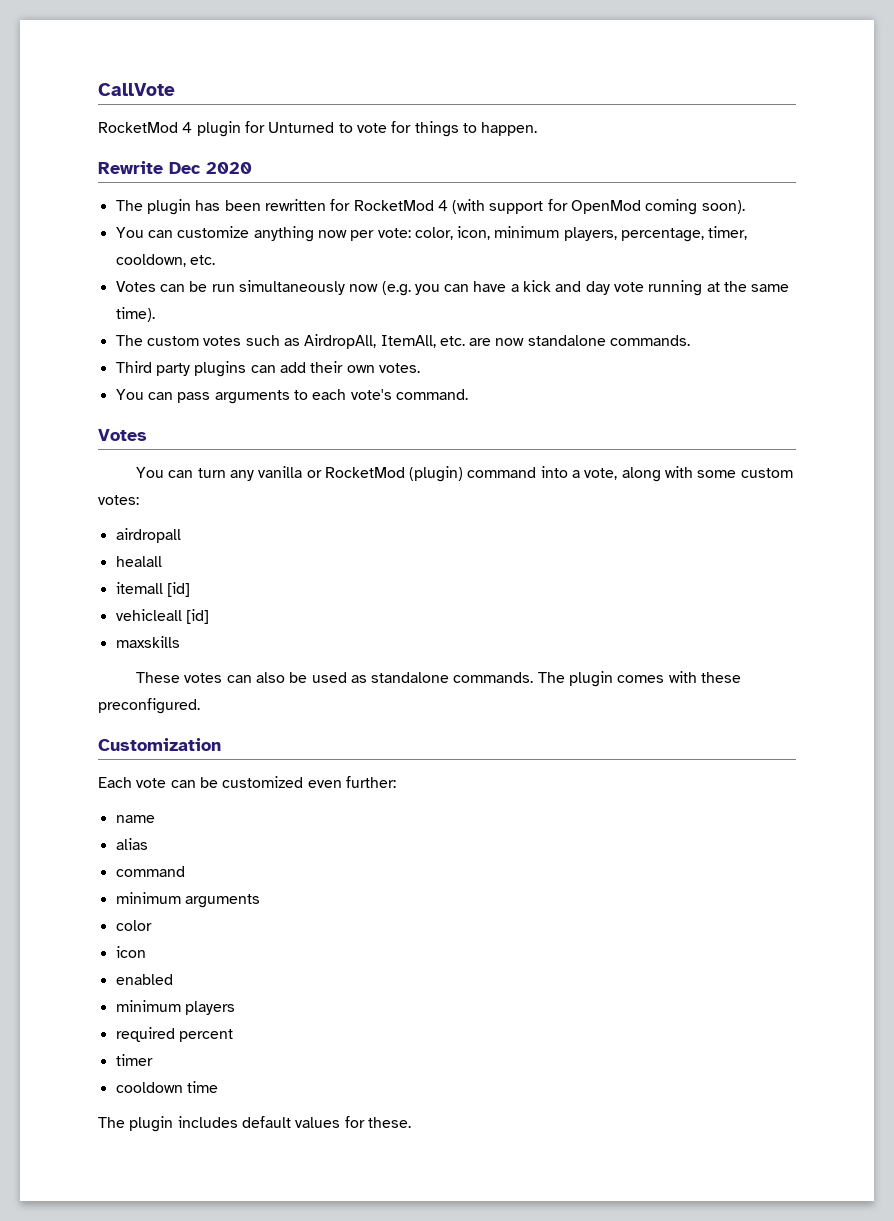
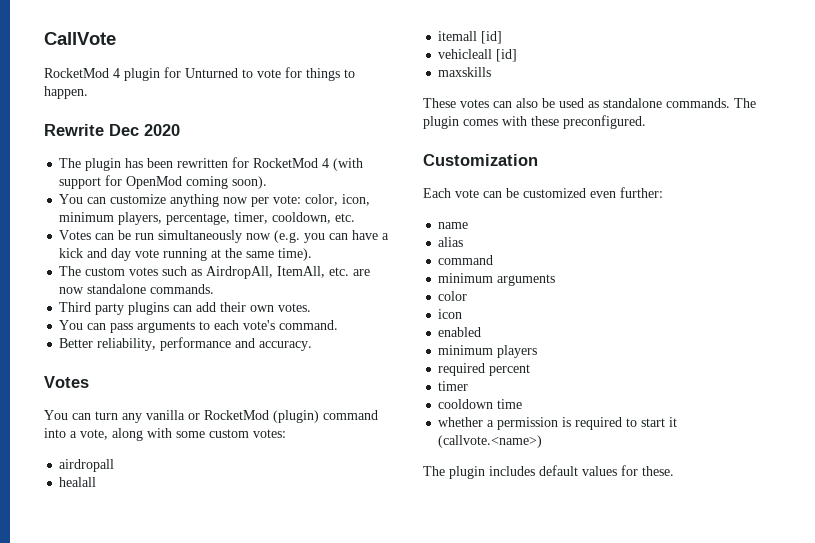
+ Better reliability, performance and accuracy.
+ whether a permission is required to start it (callvote.<name>)

